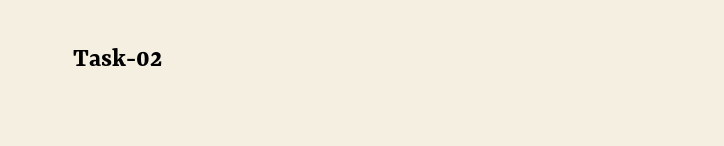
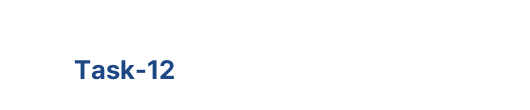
- Task-02
+ Task-12

